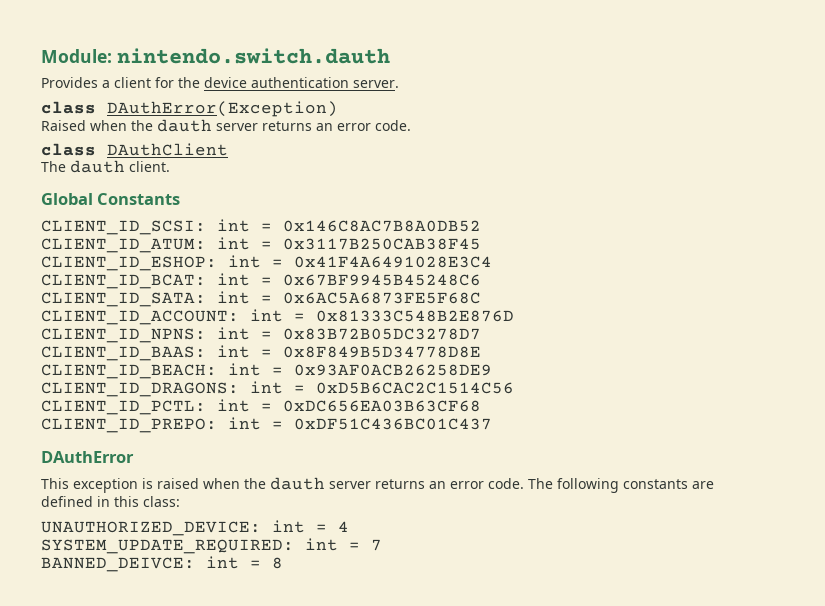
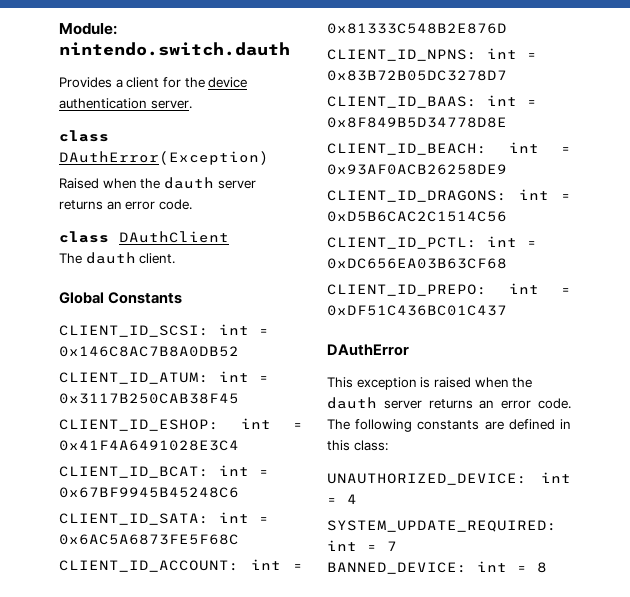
- BANNED_DEIVCE: int = 8
+ BANNED_DEVICE: int = 8

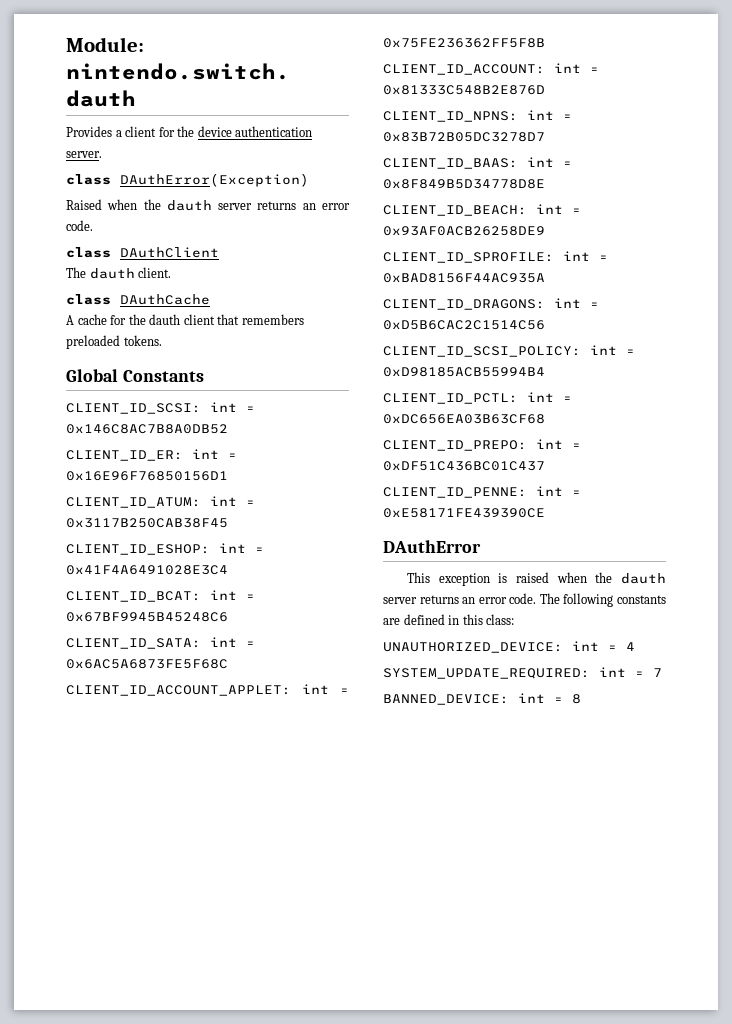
+ class DAuthCache
+ A cache for the dauth client that remembers preloaded tokens.
+ CLIENT_ID_ER: int = 0x16E96F76850156D1
+ CLIENT_ID_ACCOUNT_APPLET: int = 0x75FE236362FF5F8B
+ CLIENT_ID_SPROFILE: int = 0xBAD8156F44AC935A
+ CLIENT_ID_SCSI_POLICY: int = 0xD98185ACB55994B4
+ CLIENT_ID_PENNE: int = 0xE58171FE439390CE

